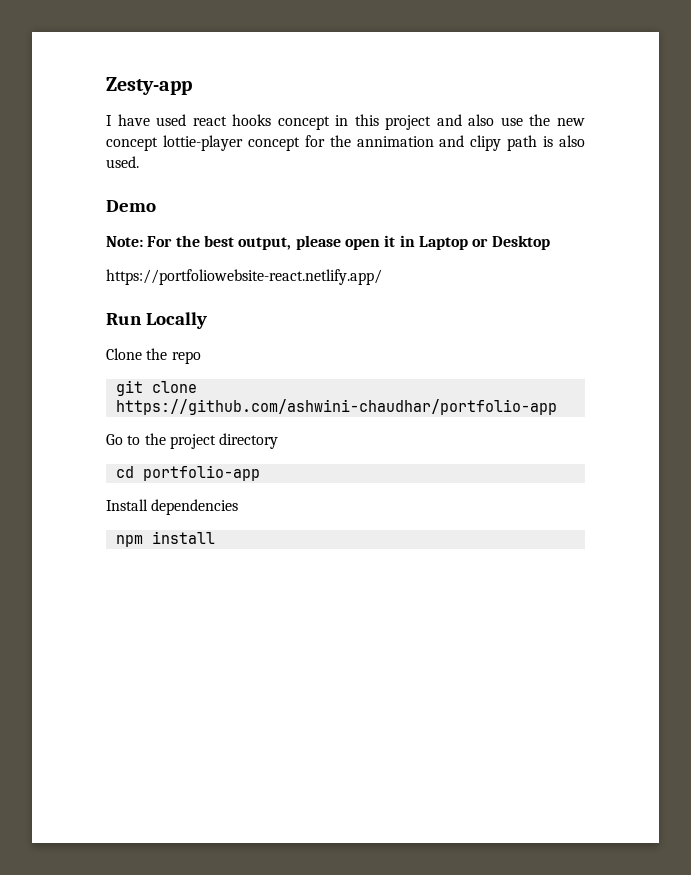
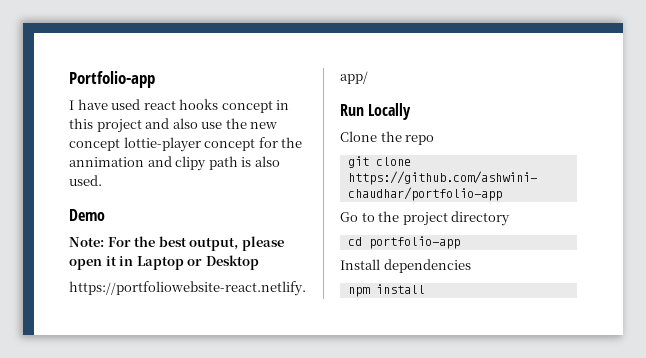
- Zesty-app
+ Portfolio-app

